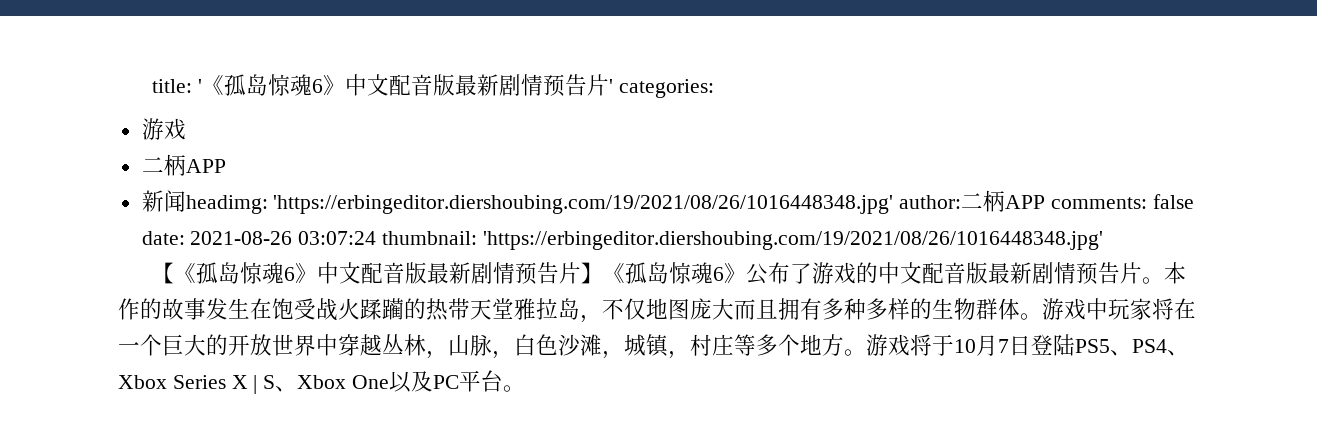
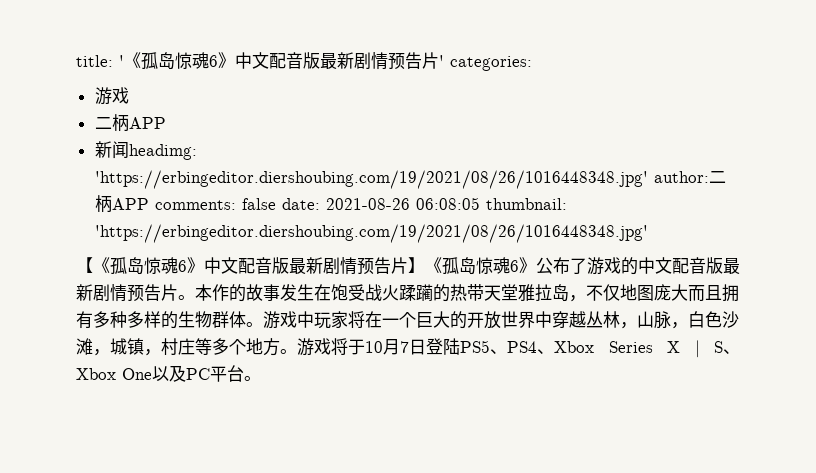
- 新闻headimg: 'https://erbingeditor.diershoubing.com/19/2021/08/26/1016448348.jpg' author:二柄APP comments: false date: 2021-08-26 03:07:24 thumbnail: 'https://erbingeditor.diershoubing.com/19/2021/08/26/1016448348.jpg'
+ 新闻headimg: 'https://erbingeditor.diershoubing.com/19/2021/08/26/1016448348.jpg' author:二柄APP comments: false date: 2021-08-26 06:08:05 thumbnail: 'https://erbingeditor.diershoubing.com/19/2021/08/26/1016448348.jpg'

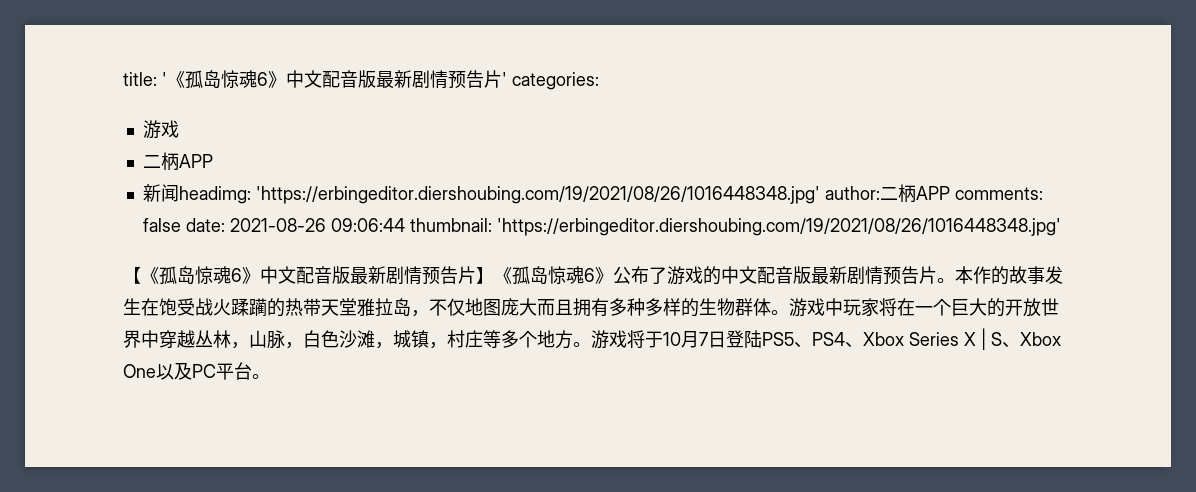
- 新闻headimg: 'https://erbingeditor.diershoubing.com/19/2021/08/26/1016448348.jpg' author:二柄APP comments: false date: 2021-08-26 06:08:05 thumbnail: 'https://erbingeditor.diershoubing.com/19/2021/08/26/1016448348.jpg'
+ 新闻headimg: 'https://erbingeditor.diershoubing.com/19/2021/08/26/1016448348.jpg' author:二柄APP comments: false date: 2021-08-26 09:06:44 thumbnail: 'https://erbingeditor.diershoubing.com/19/2021/08/26/1016448348.jpg'

